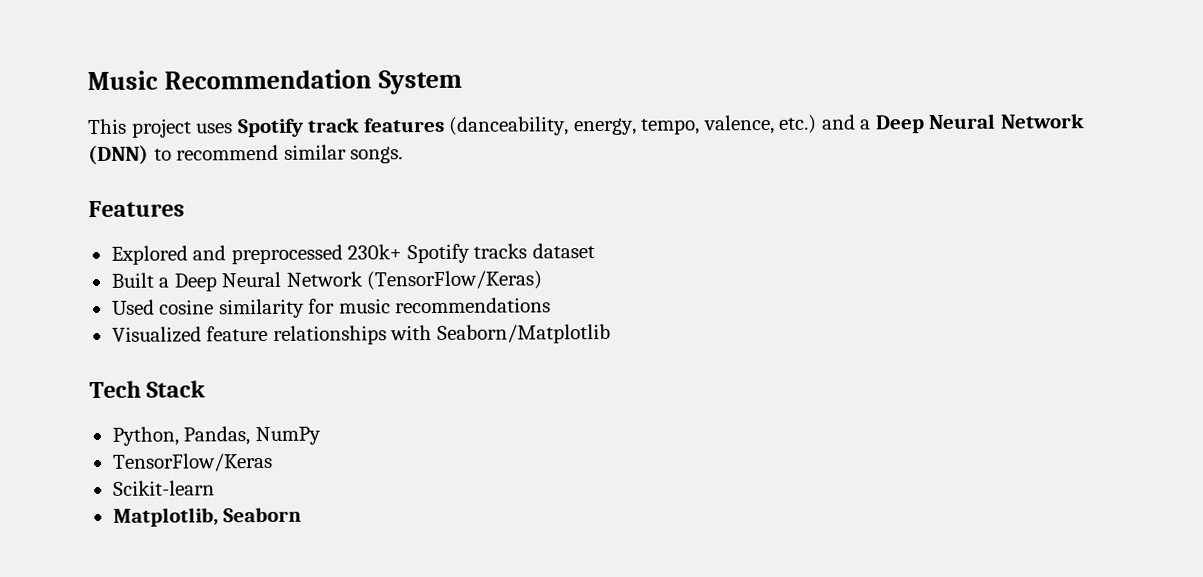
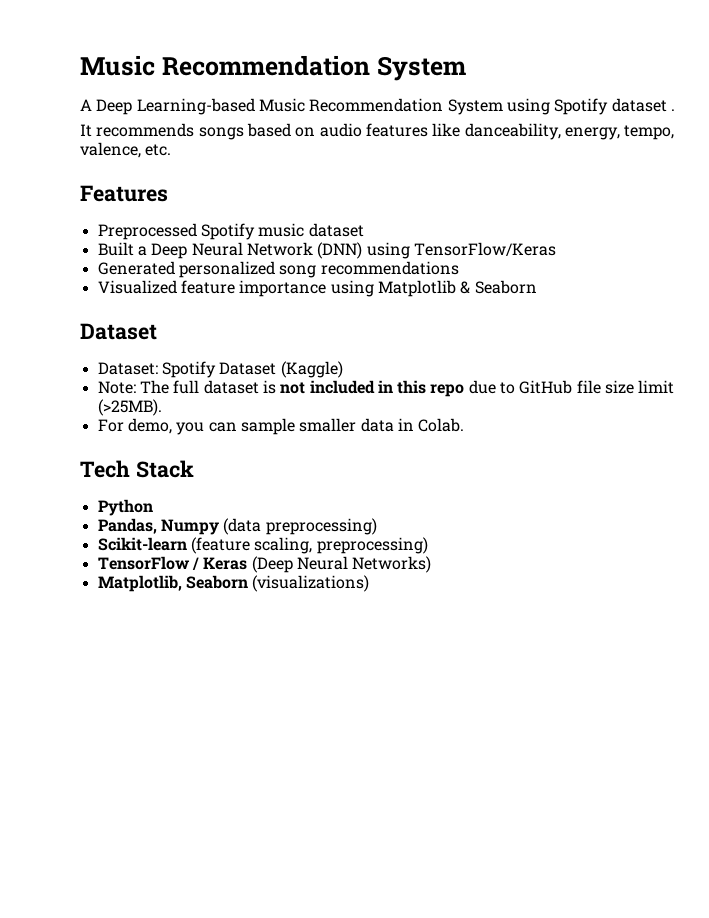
- This project uses Spotify track features (danceability, energy, tempo, valence, etc.) and a Deep Neural Network (DNN) to recommend similar songs.
+ A Deep Learning-based Music Recommendation System using Spotify dataset .
+ It recommends songs based on audio features like danceability, energy, tempo, valence, etc.
  Features
- Explored and preprocessed 230k+ Spotify tracks dataset
+ Preprocessed Spotify music dataset
- Built a Deep Neural Network (TensorFlow/Keras)
- Used cosine similarity for music recommendations
- Visualized feature relationships with Seaborn/Matplotlib
+ Built a Deep Neural Network (DNN) using TensorFlow/Keras
+ Generated personalized song recommendations
+ Visualized feature importance using Matplotlib & Seaborn
+ Dataset
+ Dataset: Spotify Dataset (Kaggle)
+ Note: The full dataset is not included in this repo due to GitHub file size limit (>25MB).
+ For demo, you can sample smaller data in Colab.
  Tech Stack
- Python, Pandas, NumPy
- TensorFlow/Keras
- Scikit-learn
+ Python
+ Pandas, Numpy (data preprocessing)
+ Scikit-learn (feature scaling, preprocessing)
+ TensorFlow / Keras (Deep Neural Networks)
- Matplotlib, Seaborn
+ Matplotlib, Seaborn (visualizations)

